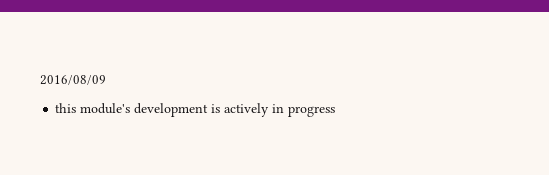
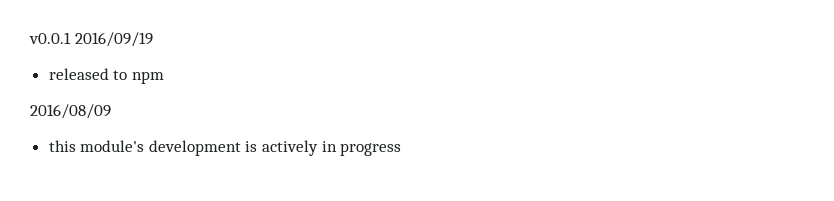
+ v0.0.1 2016/09/19
+ released to npm

